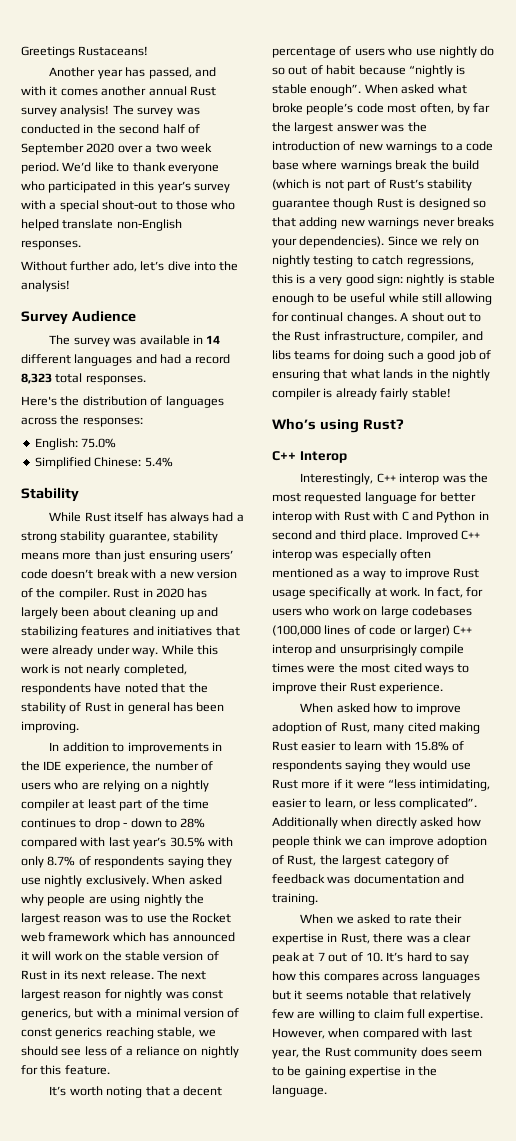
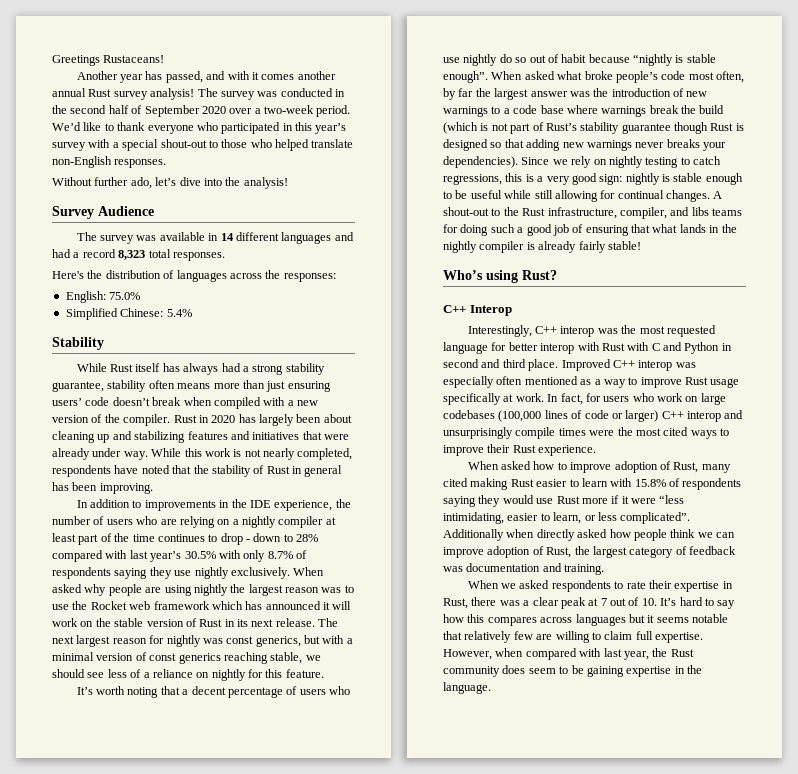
- The survey was conducted in the second half of September 2020 over a two week period.
+ The survey was conducted in the second half of September 2020 over a two-week period.
- While Rust itself has always had a strong stability guarantee, stability means more than just ensuring users’ code doesn’t break with a new version of the compiler.
+ While Rust itself has always had a strong stability guarantee, stability often means more than just ensuring users’ code doesn’t break when compiled with a new version of the compiler.
- A shout out to the Rust infrastructure, compiler, and libs teams for doing such a good job of ensuring that what lands in the nightly compiler is already fairly stable!
+ A shout-out to the Rust infrastructure, compiler, and libs teams for doing such a good job of ensuring that what lands in the nightly compiler is already fairly stable!
- When we asked to rate their expertise in Rust, there was a clear peak at 7 out of 10. It’s hard to say how this compares across languages but it seems notable that relatively few are willing to claim full expertise.
+ When we asked respondents to rate their expertise in Rust, there was a clear peak at 7 out of 10. It’s hard to say how this compares across languages but it seems notable that relatively few are willing to claim full expertise.

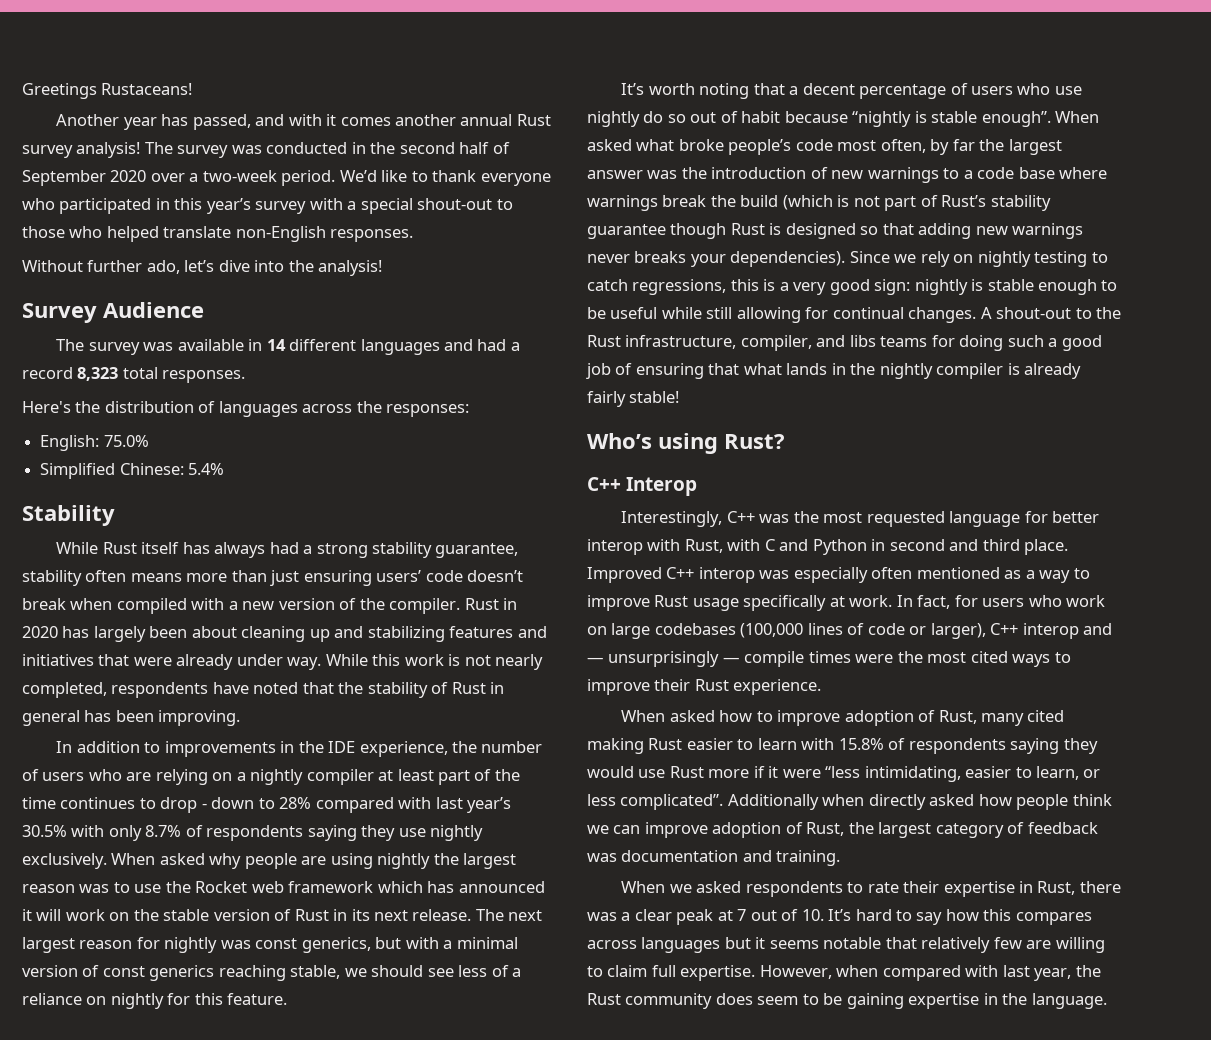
- Interestingly, C++ interop was the most requested language for better interop with Rust with C and Python in second and third place.
+ Interestingly, C++ was the most requested language for better interop with Rust, with C and Python in second and third place.
- In fact, for users who work on large codebases (100,000 lines of code or larger) C++ interop and unsurprisingly compile times were the most cited ways to improve their Rust experience.
+ In fact, for users who work on large codebases (100,000 lines of code or larger), C++ interop and — unsurprisingly — compile times were the most cited ways to improve their Rust experience.

